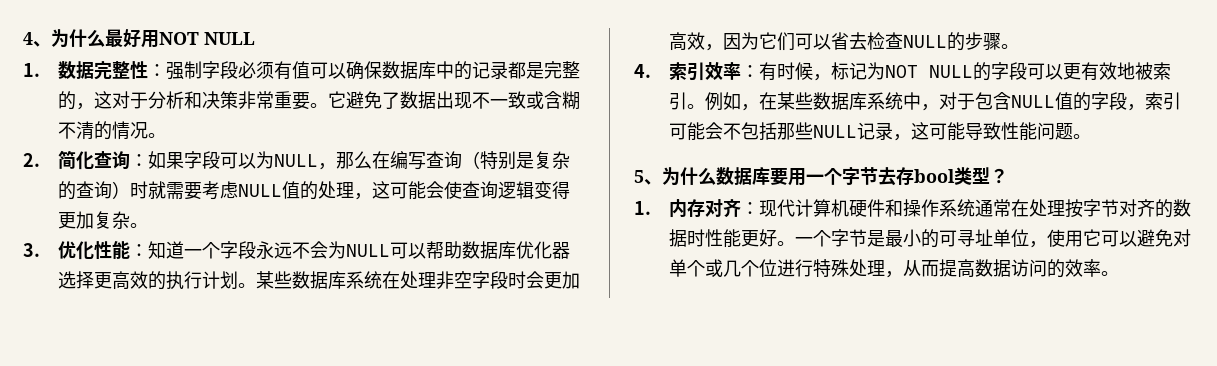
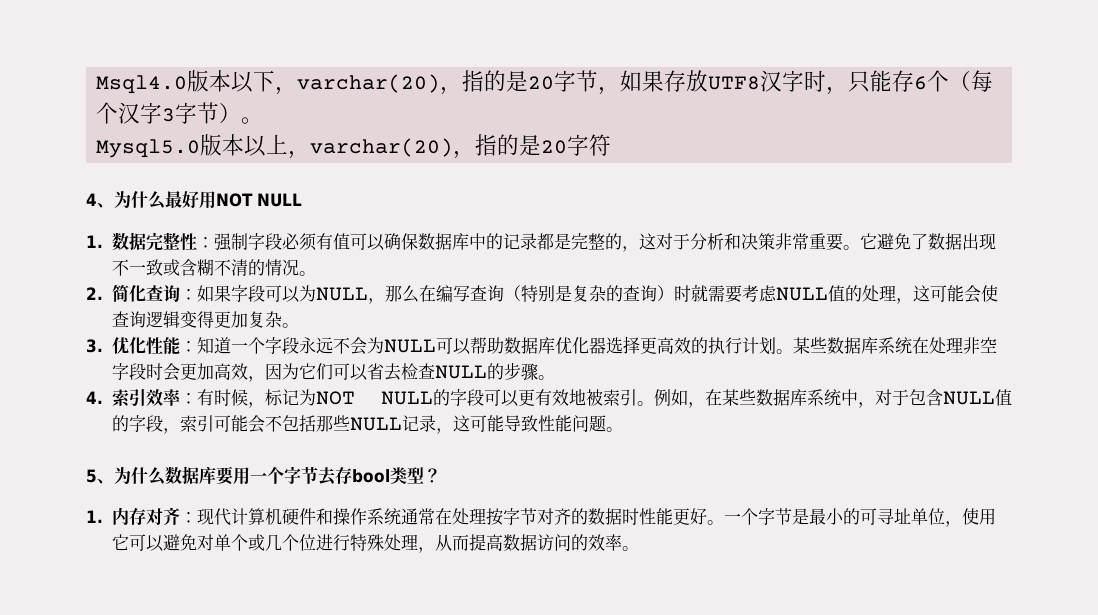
+ Msql4.0版本以下，varchar(20)，指的是20字节，如果存放UTF8汉字时，只能存6个（每个汉字3字节）。
+ Mysql5.0版本以上，varchar(20)，指的是20字符

